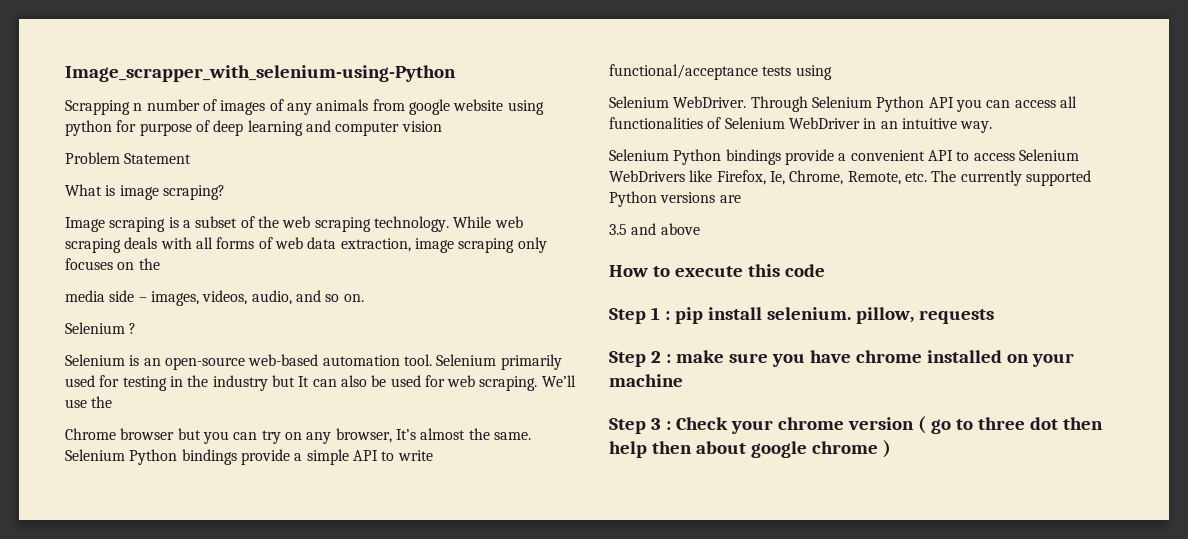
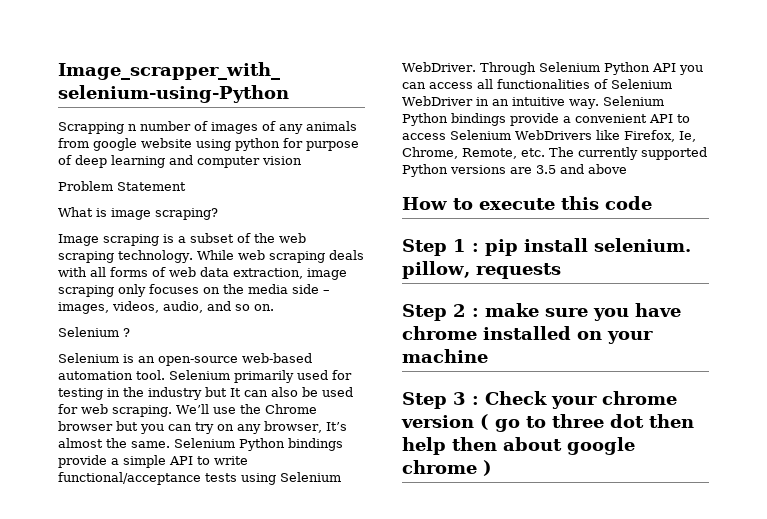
- While web scraping deals with all forms of web data extraction, image scraping only focuses on the
- media side – images, videos, audio, and so on.
+ While web scraping deals with all forms of web data extraction, image scraping only focuses on the media side – images, videos, audio, and so on.
- We’ll use the
- Chrome browser but you can try on any browser, It’s almost the same.
+ We’ll use the Chrome browser but you can try on any browser, It’s almost the same.
- Selenium Python bindings provide a simple API to write functional/acceptance tests using
- Selenium WebDriver.
+ Selenium Python bindings provide a simple API to write functional/acceptance tests using Selenium WebDriver.
- Through Selenium Python API you can access all functionalities of Selenium WebDriver in an intuitive way.
- Selenium Python bindings provide a convenient API to access Selenium WebDrivers like Firefox, Ie, Chrome, Remote, etc. The currently supported Python versions are
- 3.5 and above
+ Through Selenium Python API you can access all functionalities of Selenium WebDriver in an intuitive way. Selenium Python bindings provide a convenient API to access Selenium WebDrivers like Firefox, Ie, Chrome, Remote, etc. The currently supported Python versions are 3.5 and above

